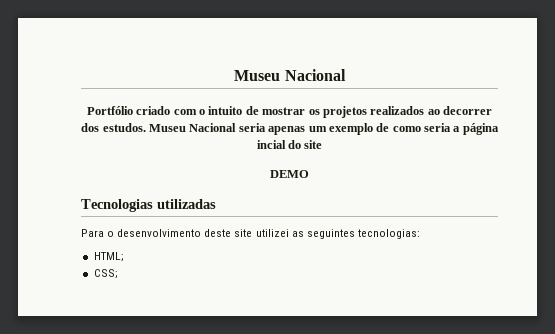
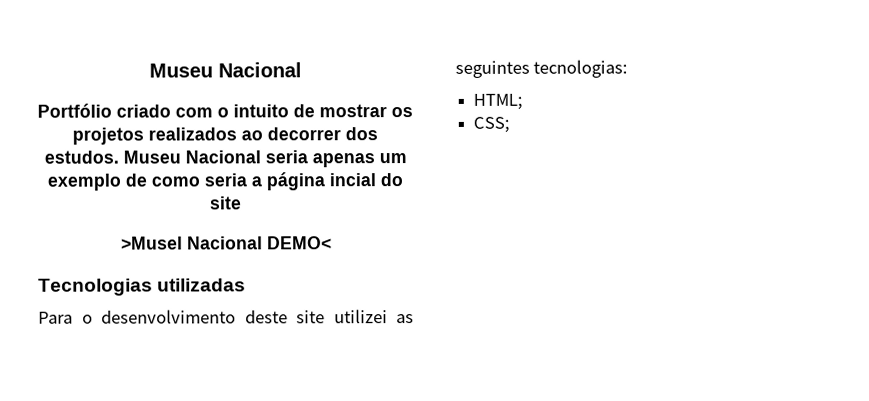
- DEMO
+ >Musel Nacional DEMO<

